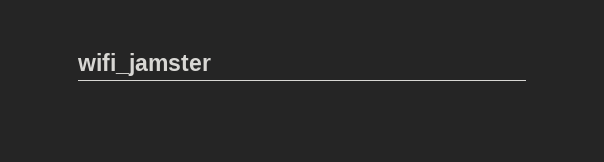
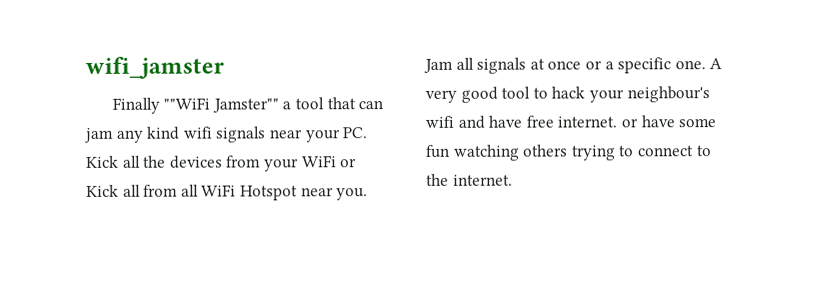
+ Finally ""WiFi Jamster"" a tool that can jam any kind wifi signals near your PC. Kick all the devices from your WiFi or Kick all from all WiFi Hotspot near you. Jam all signals at once or a specific one. A very good tool to hack your neighbour's wifi and have free internet. or have some fun watching others trying to connect to the internet.

